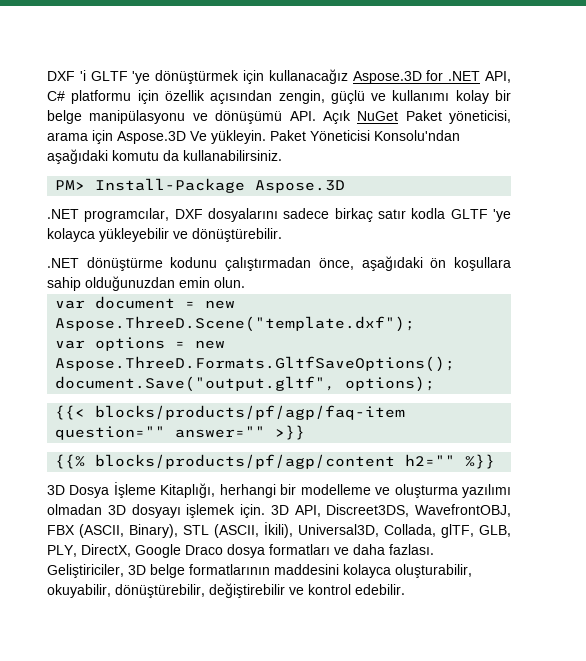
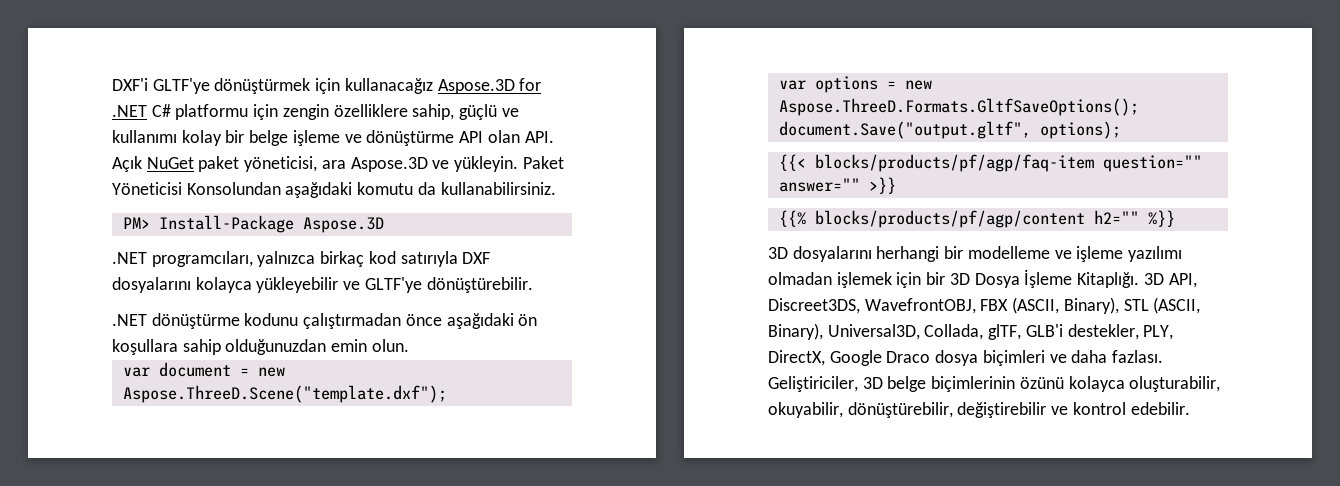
- DXF 'i GLTF 'ye dönüştürmek için kullanacağız Aspose.3D for .NET API, C# platformu için özellik açısından zengin, güçlü ve kullanımı kolay bir belge manipülasyonu ve dönüşümü API. Açık NuGet Paket yöneticisi, arama için Aspose.3D Ve yükleyin.
+ DXF'i GLTF'ye dönüştürmek için kullanacağız Aspose.3D for .NET C# platformu için zengin özelliklere sahip, güçlü ve kullanımı kolay bir belge işleme ve dönüştürme API olan API. Açık NuGet paket yöneticisi, ara Aspose.3D ve yükleyin.
- Paket Yöneticisi Konsolu'ndan aşağıdaki komutu da kullanabilirsiniz.
+ Paket Yöneticisi Konsolundan aşağıdaki komutu da kullanabilirsiniz.
- .NET programcılar, DXF dosyalarını sadece birkaç satır kodla GLTF 'ye kolayca yükleyebilir ve dönüştürebilir.
+ .NET programcıları, yalnızca birkaç kod satırıyla DXF dosyalarını kolayca yükleyebilir ve GLTF'ye dönüştürebilir.
- .NET dönüştürme kodunu çalıştırmadan önce, aşağıdaki ön koşullara sahip olduğunuzdan emin olun.
+ .NET dönüştürme kodunu çalıştırmadan önce aşağıdaki ön koşullara sahip olduğunuzdan emin olun.
- 3D Dosya İşleme Kitaplığı, herhangi bir modelleme ve oluşturma yazılımı olmadan 3D dosyayı işlemek için.
+ 3D dosyalarını herhangi bir modelleme ve işleme yazılımı olmadan işlemek için bir 3D Dosya İşleme Kitaplığı.
- 3D API, Discreet3DS, WavefrontOBJ, FBX (ASCII, Binary), STL (ASCII, İkili), Universal3D, Collada, glTF, GLB, PLY, DirectX, Google Draco dosya formatları ve daha fazlası.
+ 3D API, Discreet3DS, WavefrontOBJ, FBX (ASCII, Binary), STL (ASCII, Binary), Universal3D, Collada, glTF, GLB'i destekler, PLY, DirectX, Google Draco dosya biçimleri ve daha fazlası.
- Geliştiriciler, 3D belge formatlarının maddesini kolayca oluşturabilir, okuyabilir, dönüştürebilir, değiştirebilir ve kontrol edebilir.
+ Geliştiriciler, 3D belge biçimlerinin özünü kolayca oluşturabilir, okuyabilir, dönüştürebilir, değiştirebilir ve kontrol edebilir.

